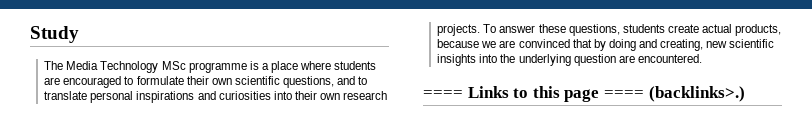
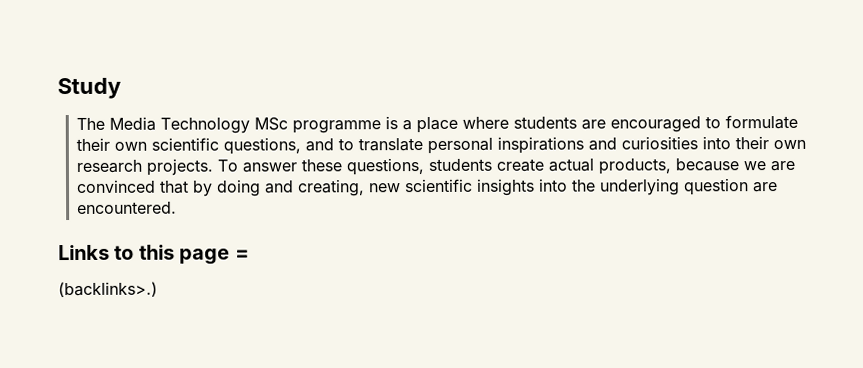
- ==== Links to this page ==== (backlinks>.)
+ Links to this page =
+ (backlinks>.)

